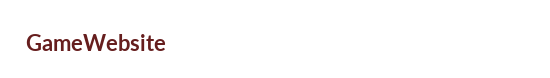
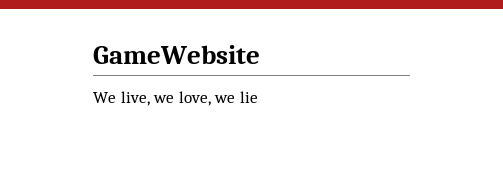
+ We live, we love, we lie

